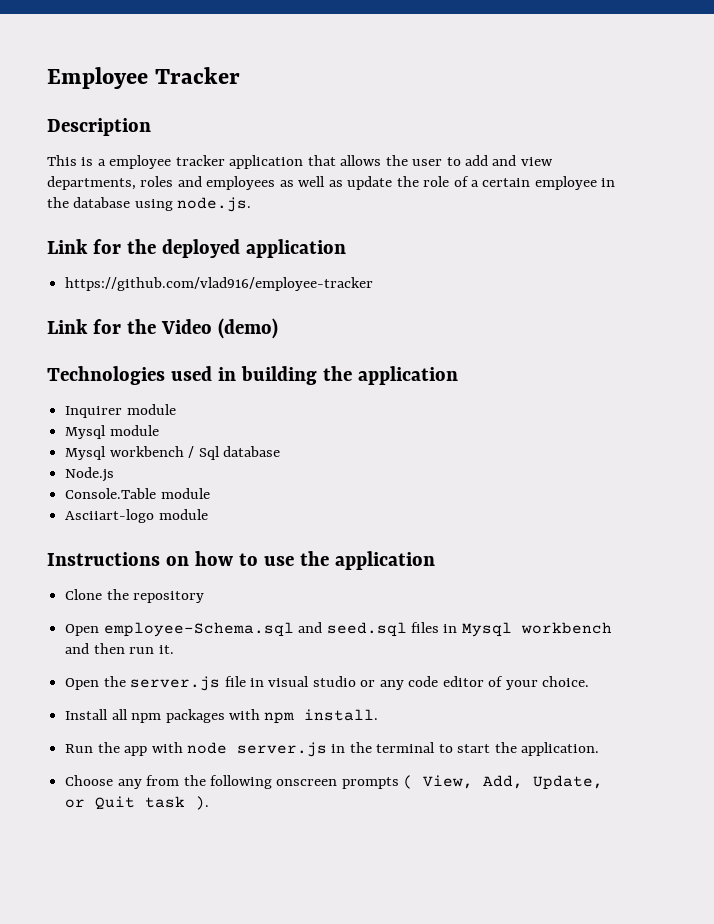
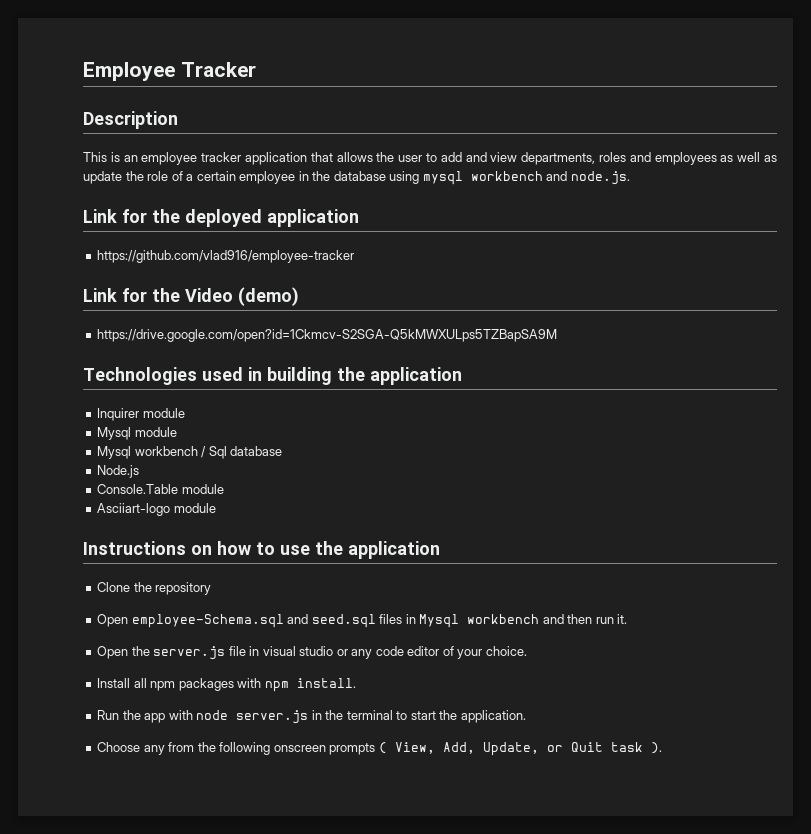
- This is a employee tracker application that allows the user to add and view departments, roles and employees as well as update the role of a certain employee in the database using node.js.
+ This is an employee tracker application that allows the user to add and view departments, roles and employees as well as update the role of a certain employee in the database using mysql workbench and node.js.
+ https://drive.google.com/open?id=1Ckmcv-S2SGA-Q5kMWXULps5TZBapSA9M

